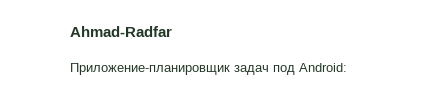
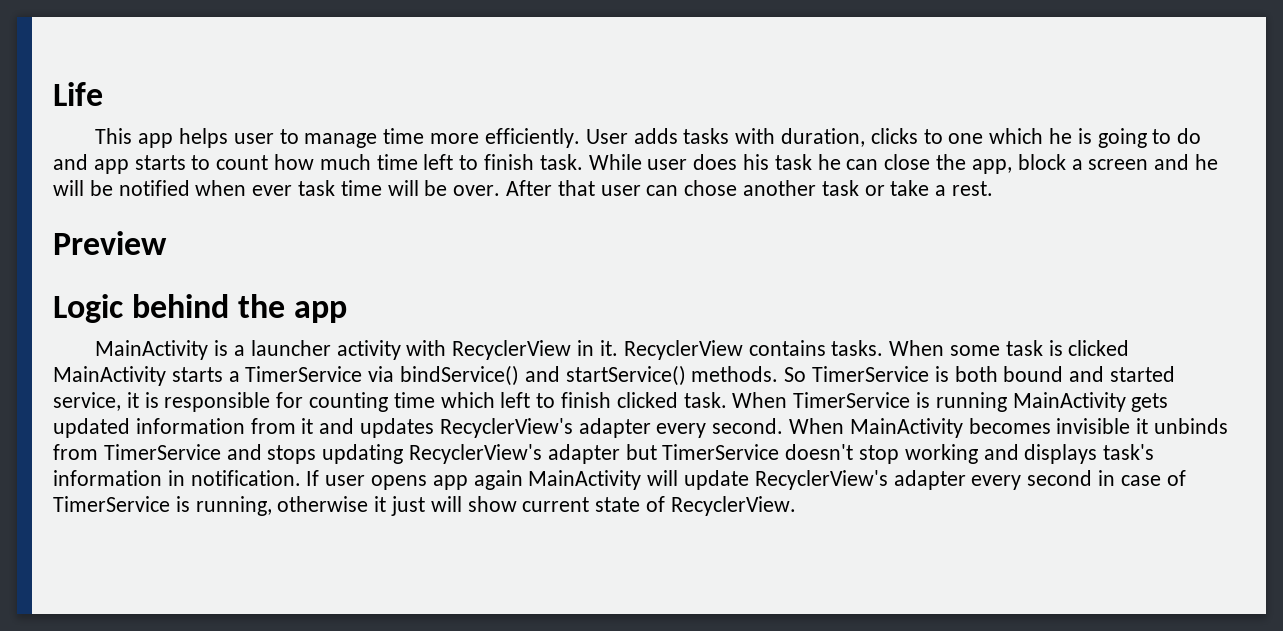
- Ahmad-Radfar
- Приложение-планировщик задач под Android:
+ Life
+ This app helps user to manage time more efficiently. User adds tasks with duration, clicks to one which he is going to do and app starts to count how much time left to finish task. While user does his task he can close the app, block a screen and he will be notified when ever task time will be over. After that user can chose another task or take a rest.
+ Preview
+ Logic behind the app
+ MainActivity is a launcher activity with RecyclerView in it. RecyclerView contains tasks. When some task is clicked MainActivity starts a TimerService via bindService() and startService() methods. So TimerService is both bound and started service, it is responsible for counting time which left to finish clicked task. When TimerService is running MainActivity gets updated information from it and updates RecyclerView's adapter every second. When MainActivity becomes invisible it unbinds from TimerService and stops updating RecyclerView's adapter but TimerService doesn't stop working and displays task's information in notification. If user opens app again MainActivity will update RecyclerView's adapter every second in case of TimerService is running, otherwise it just will show current state of RecyclerView.

